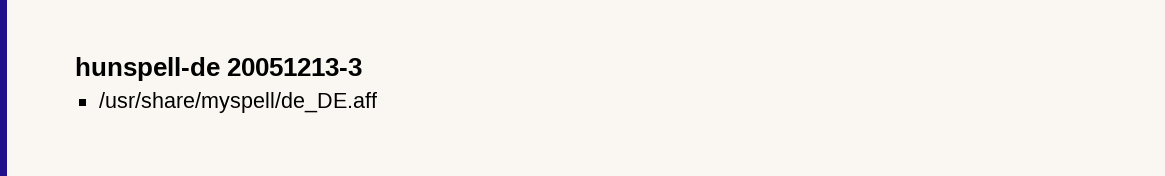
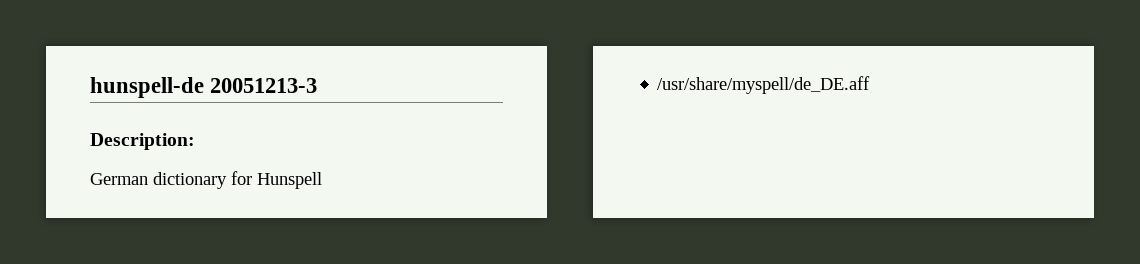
+ Description:
+ German dictionary for Hunspell

